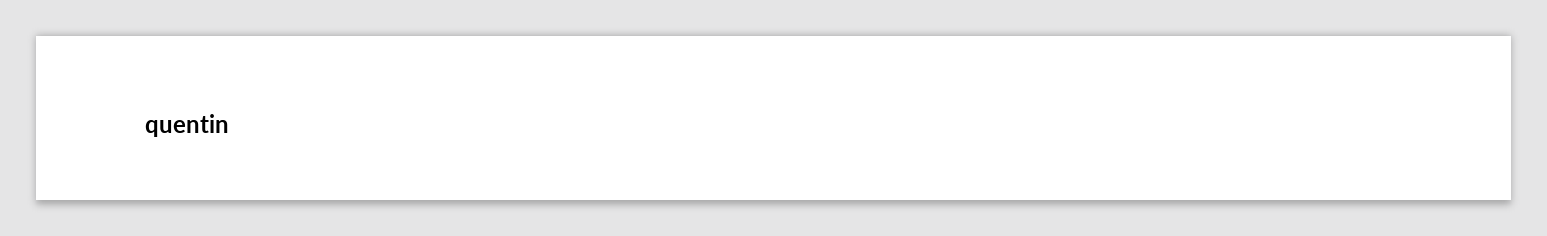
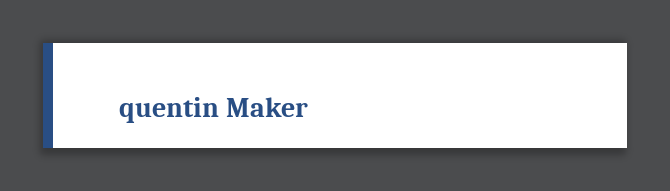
- quentin
+ quentin Maker

